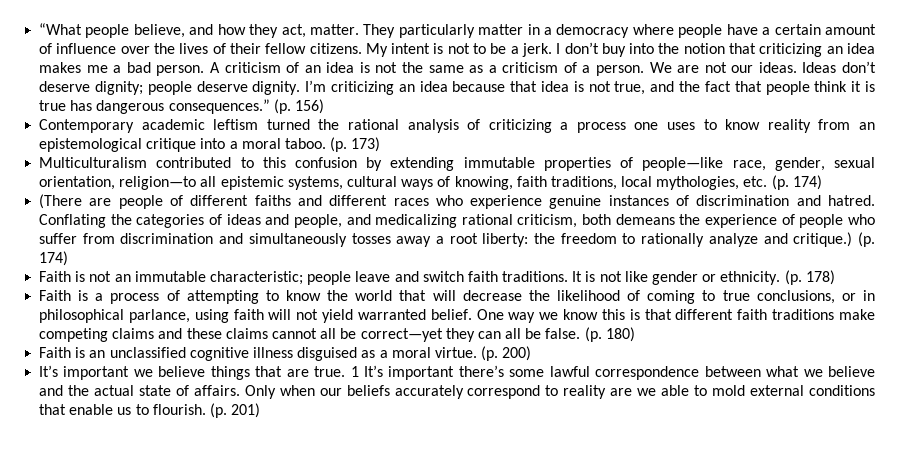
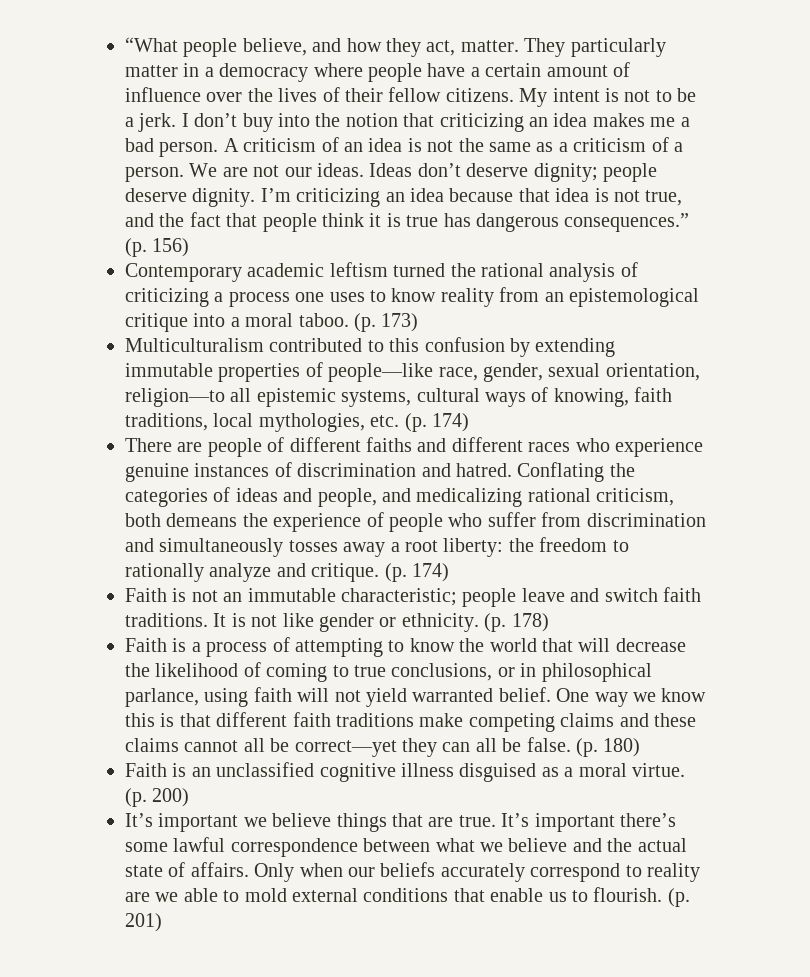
- (There are people of different faiths and different races who experience genuine instances of discrimination and hatred.
+ There are people of different faiths and different races who experience genuine instances of discrimination and hatred.
- Conflating the categories of ideas and people, and medicalizing rational criticism, both demeans the experience of people who suffer from discrimination and simultaneously tosses away a root liberty: the freedom to rationally analyze and critique.)
+ Conflating the categories of ideas and people, and medicalizing rational criticism, both demeans the experience of people who suffer from discrimination and simultaneously tosses away a root liberty: the freedom to rationally analyze and critique.
- 1 It’s important there’s some lawful correspondence between what we believe and the actual state of affairs.
+ It’s important there’s some lawful correspondence between what we believe and the actual state of affairs.

